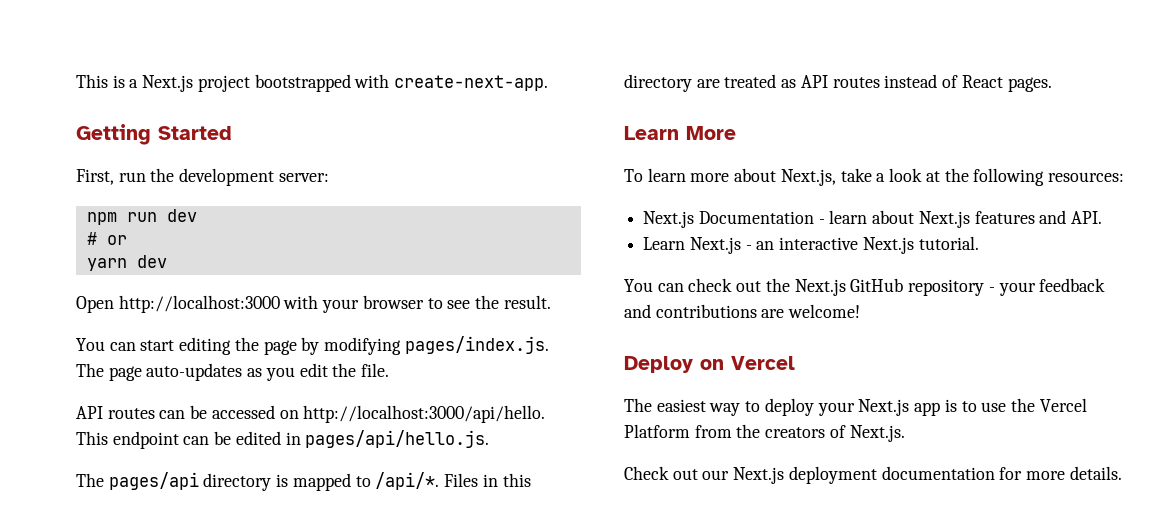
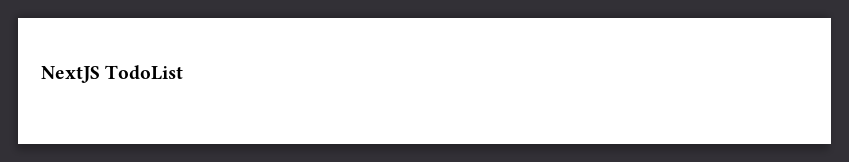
- This is a Next.js project bootstrapped with create-next-app.
- Getting Started
- First, run the development server:
- npm run dev
- # or
- yarn dev
- Open http://localhost:3000 with your browser to see the result.
- You can start editing the page by modifying pages/index.js. The page auto-updates as you edit the file.
- API routes can be accessed on http://localhost:3000/api/hello. This endpoint can be edited in pages/api/hello.js.
- The pages/api directory is mapped to /api/*. Files in this directory are treated as API routes instead of React pages.
- Learn More
- To learn more about Next.js, take a look at the following resources:
- Next.js Documentation - learn about Next.js features and API.
- Learn Next.js - an interactive Next.js tutorial.
- You can check out the Next.js GitHub repository - your feedback and contributions are welcome!
- Deploy on Vercel
- The easiest way to deploy your Next.js app is to use the Vercel Platform from the creators of Next.js.
- Check out our Next.js deployment documentation for more details.
+ NextJS TodoList

